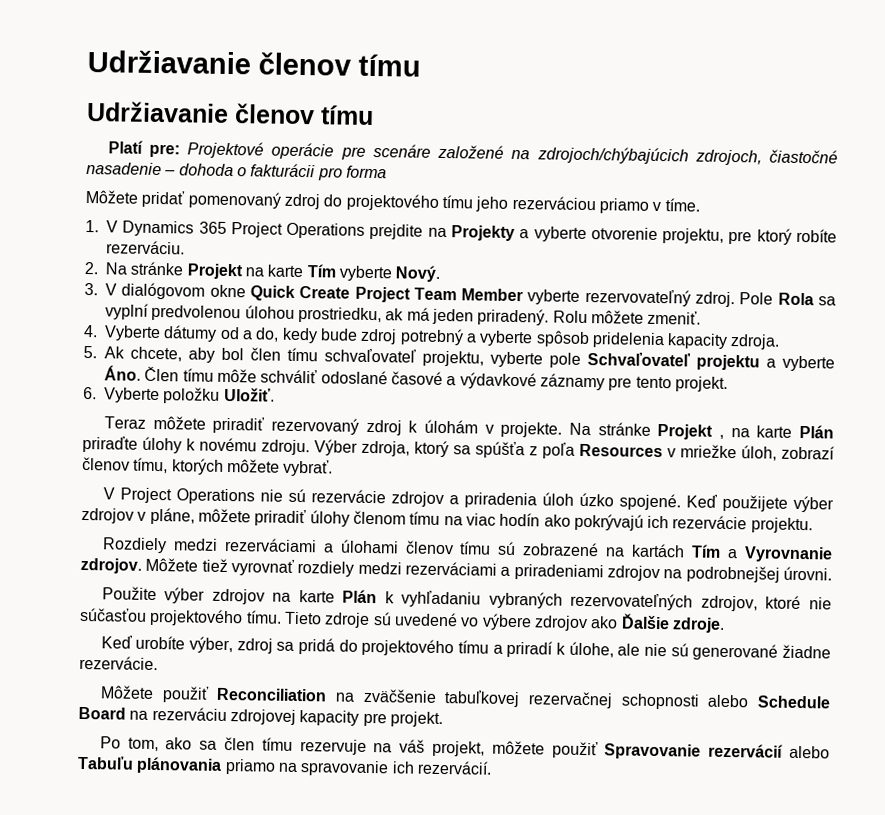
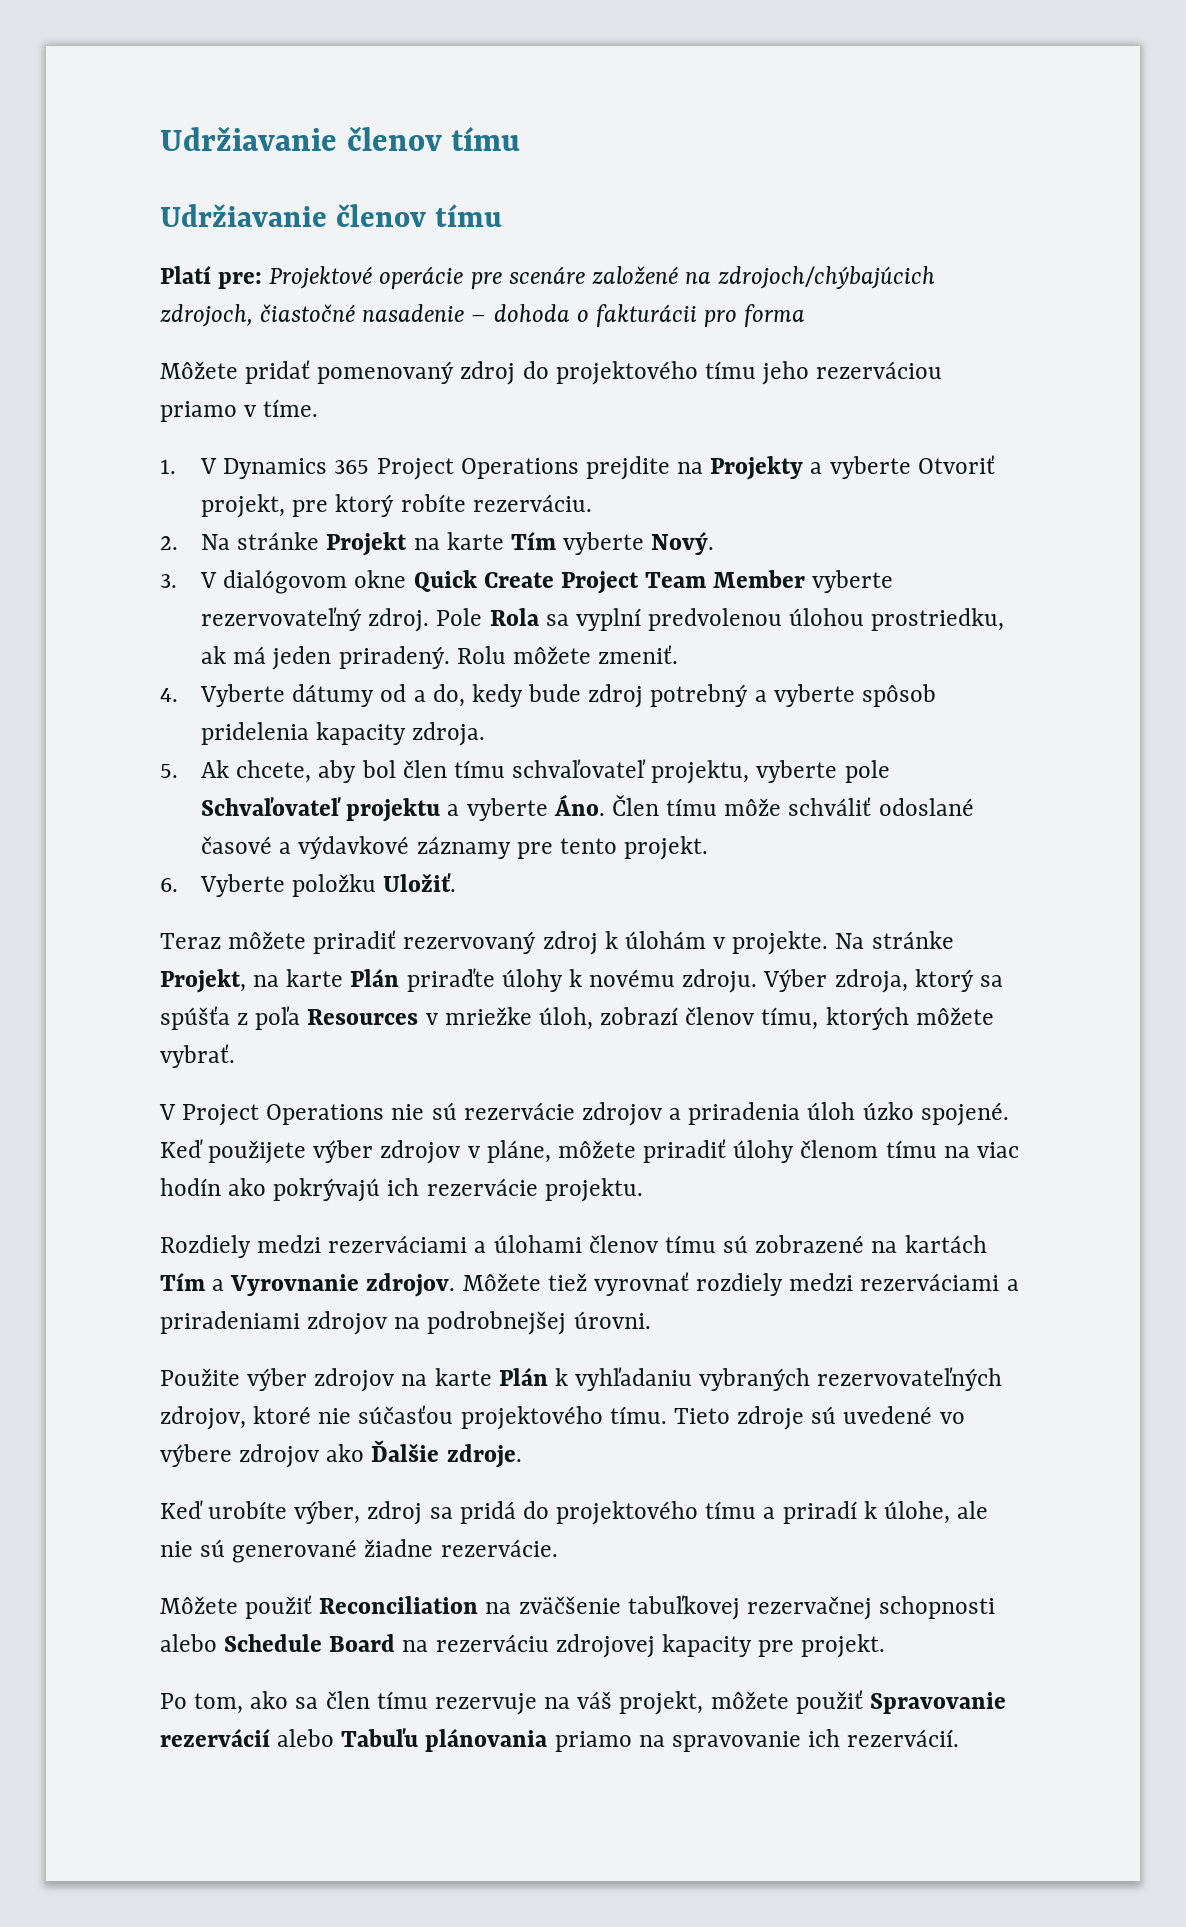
- 1. V Dynamics 365 Project Operations prejdite na Projekty a vyberte otvorenie projektu, pre ktorý robíte rezerváciu.
+ 1. V Dynamics 365 Project Operations prejdite na Projekty a vyberte Otvoriť projekt, pre ktorý robíte rezerváciu.
- Na stránke Projekt , na karte Plán priraďte úlohy k novému zdroju.
+ Na stránke Projekt, na karte Plán priraďte úlohy k novému zdroju.

